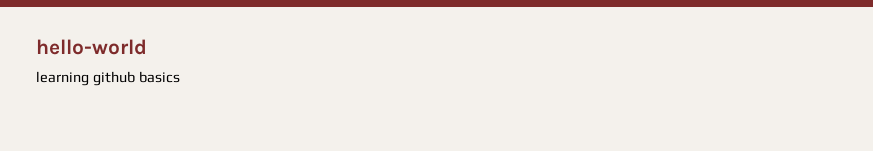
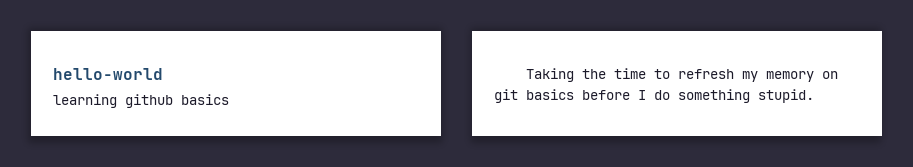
+ Taking the time to refresh my memory on git basics before I do something stupid.

